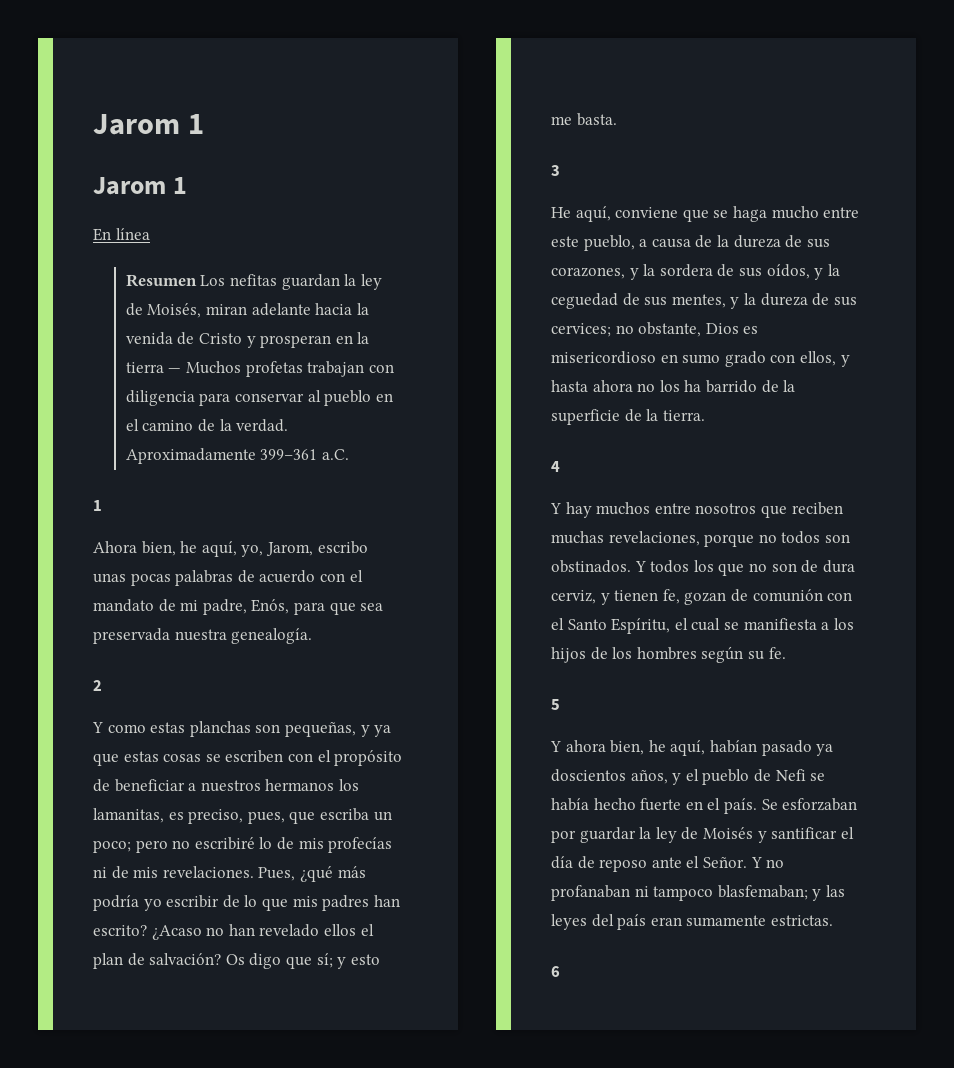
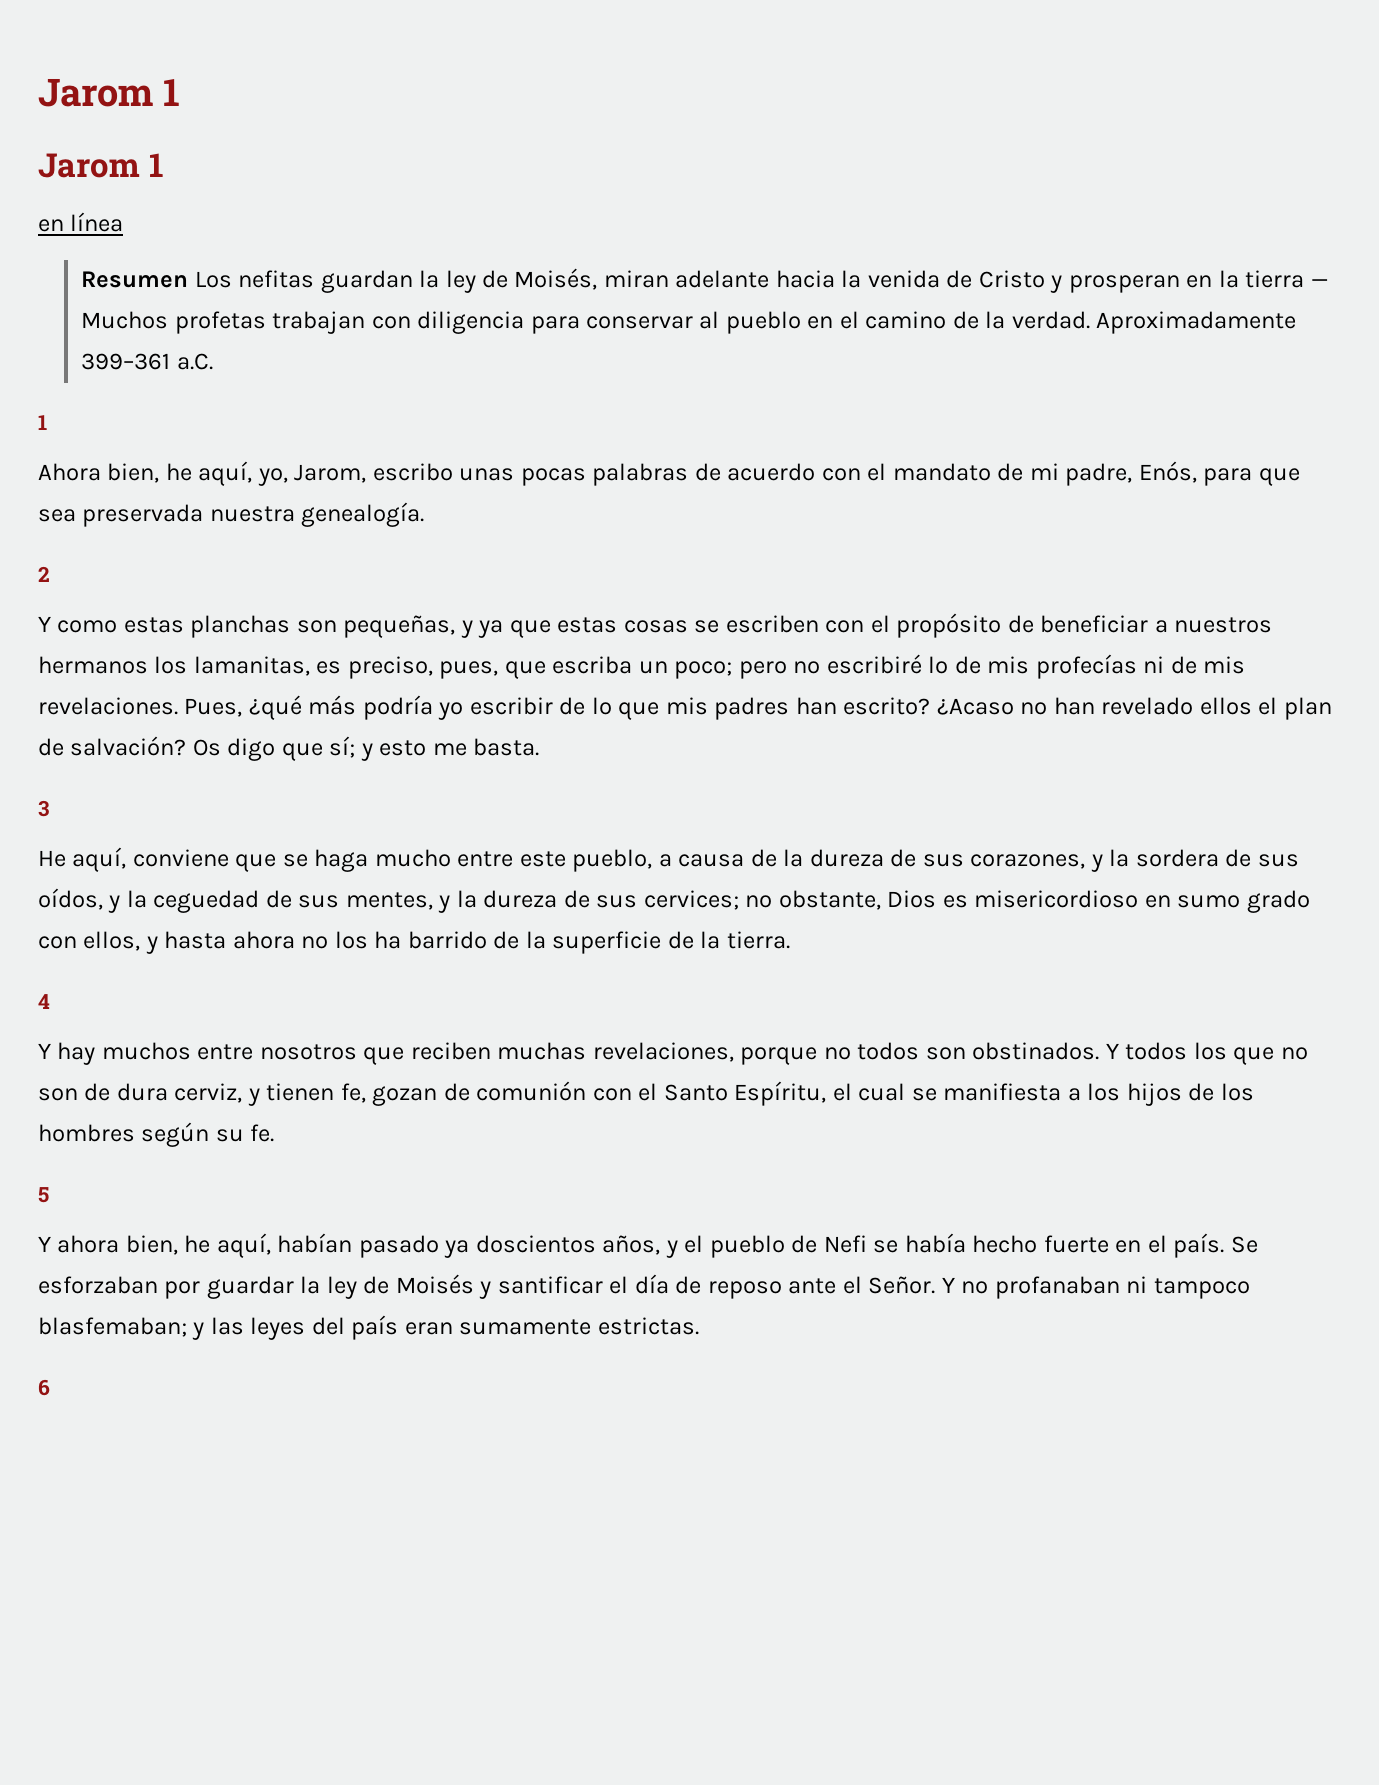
- En línea
+ en línea

